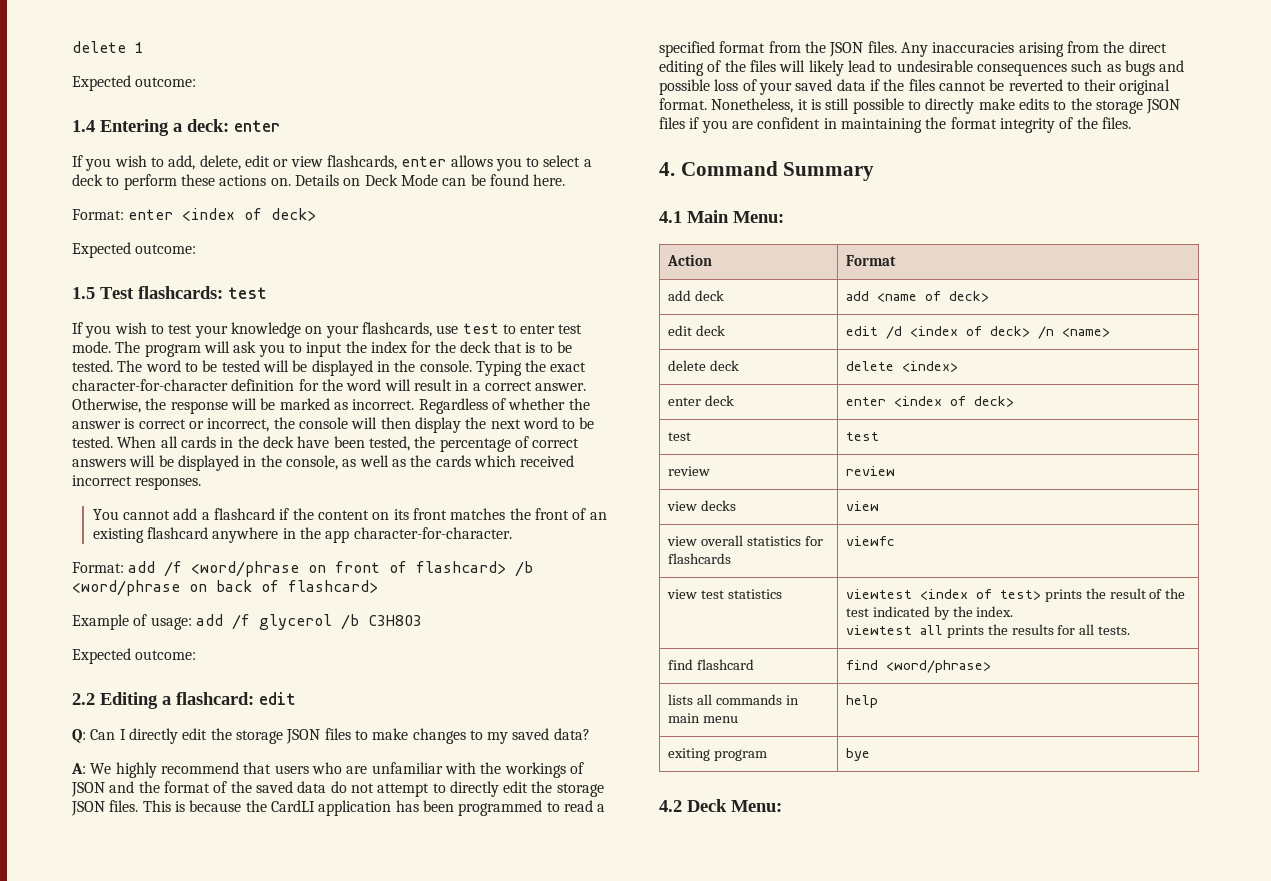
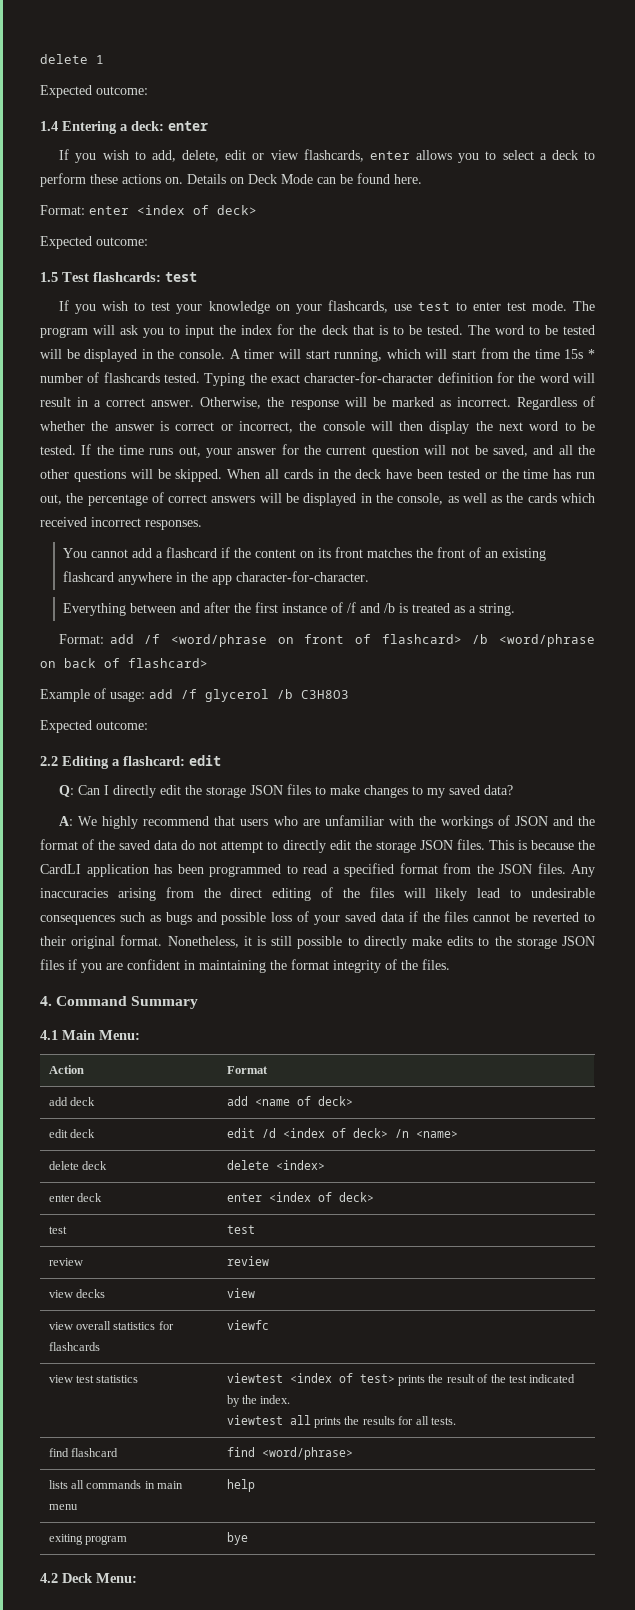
+ A timer will start running, which will start from the time 15s * number of flashcards tested.
+ If the time runs out, your answer for the current question will not be saved, and all the other questions will be skipped.
- When all cards in the deck have been tested, the percentage of correct answers will be displayed in the console, as well as the cards which received incorrect responses.
+ When all cards in the deck have been tested or the time has run out, the percentage of correct answers will be displayed in the console, as well as the cards which received incorrect responses.
+ Everything between and after the first instance of /f and /b is treated as a string.

